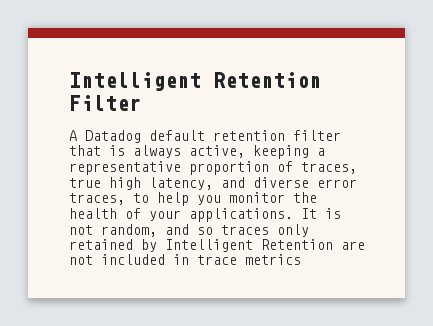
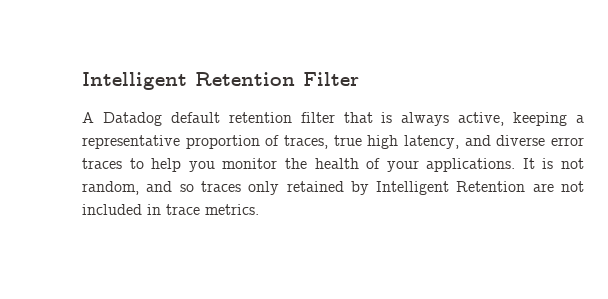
- A Datadog default retention filter that is always active, keeping a representative proportion of traces, true high latency, and diverse error traces, to help you monitor the health of your applications.
+ A Datadog default retention filter that is always active, keeping a representative proportion of traces, true high latency, and diverse error traces to help you monitor the health of your applications.
- It is not random, and so traces only retained by Intelligent Retention are not included in trace metrics
+ It is not random, and so traces only retained by Intelligent Retention are not included in trace metrics.

